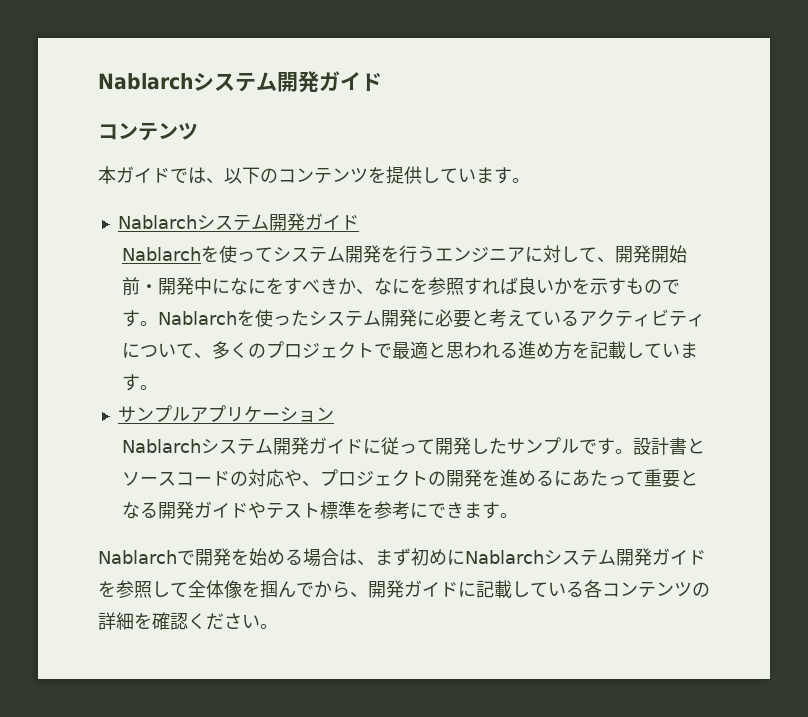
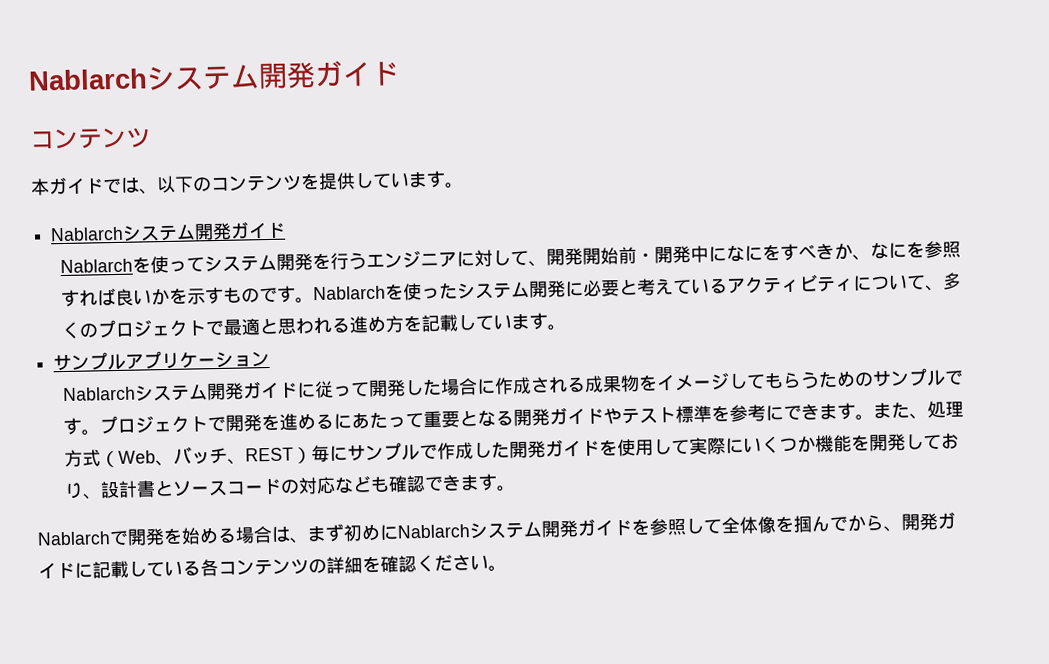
- Nablarchシステム開発ガイドに従って開発したサンプルです。設計書とソースコードの対応や、プロジェクトの開発を進めるにあたって重要となる開発ガイドやテスト標準を参考にできます。
+ Nablarchシステム開発ガイドに従って開発した場合に作成される成果物をイメージしてもらうためのサンプルです。プロジェクトで開発を進めるにあたって重要となる開発ガイドやテスト標準を参考にできます。また、処理方式（Web、バッチ、REST）毎にサンプルで作成した開発ガイドを使用して実際にいくつか機能を開発しており、設計書とソースコードの対応なども確認できます。

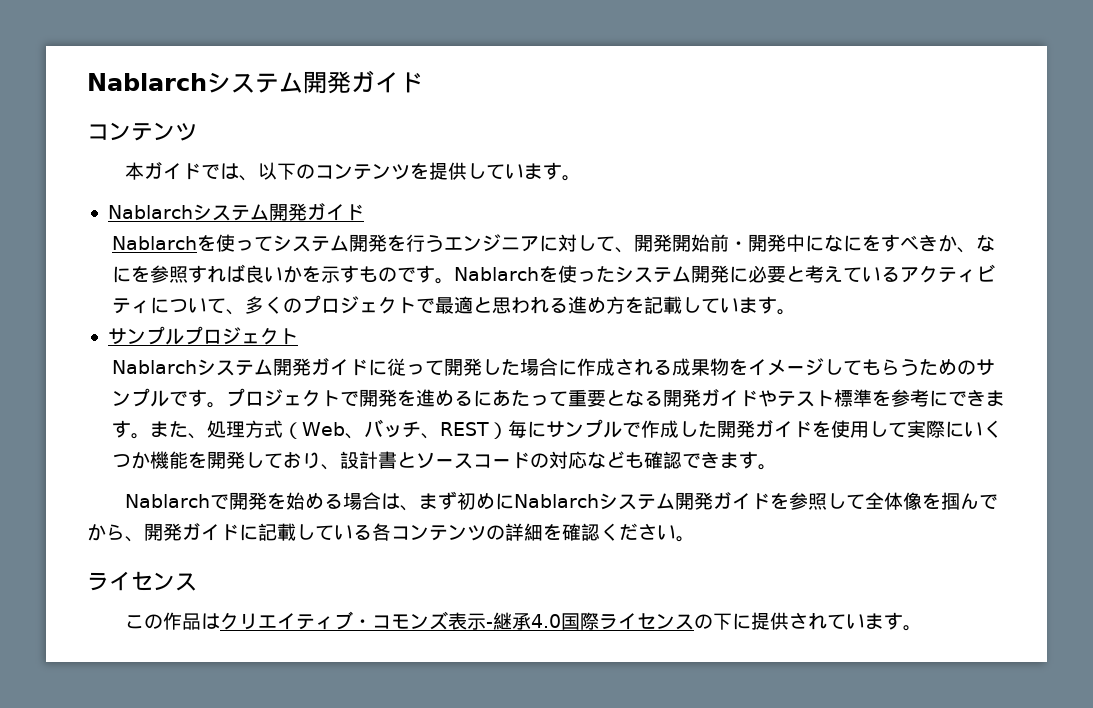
- サンプルアプリケーション
+ サンプルプロジェクト
  Nablarchで開発を始める場合は、まず初めにNablarchシステム開発ガイドを参照して全体像を掴んでから、開発ガイドに記載している各コンテンツの詳細を確認ください。
+ ライセンス
+ この作品はクリエイティブ・コモンズ表示-継承4.0国際ライセンスの下に提供されています。

